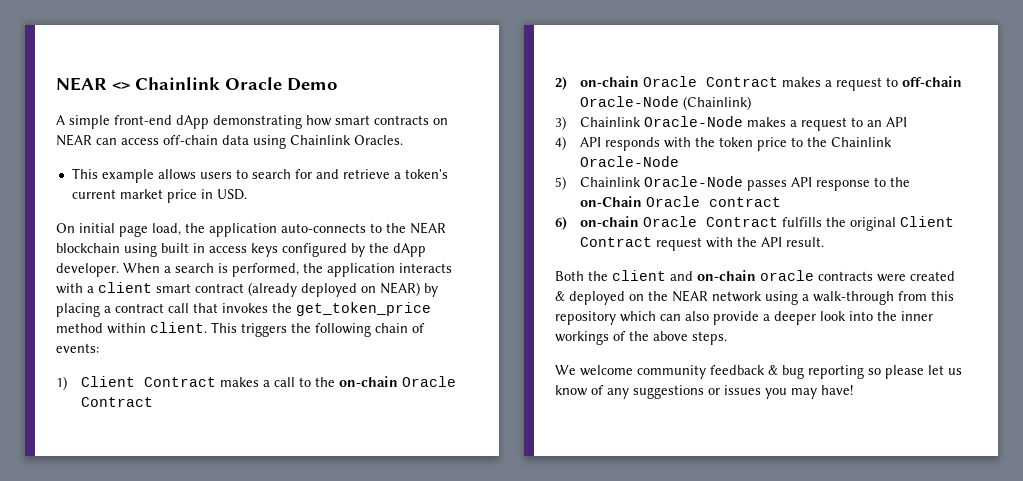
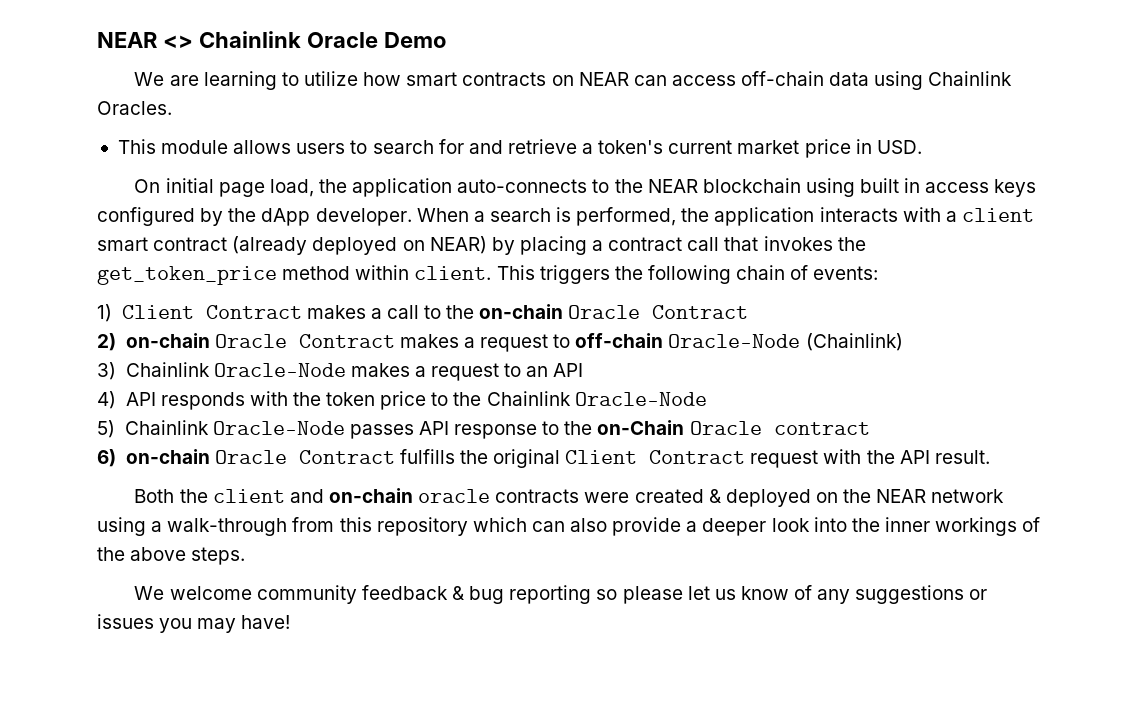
- A simple front-end dApp demonstrating how smart contracts on NEAR can access off-chain data using Chainlink Oracles.
+ We are learning to utilize how smart contracts on NEAR can access off-chain data using Chainlink Oracles.
- This example allows users to search for and retrieve a token's current market price in USD.
+ This module allows users to search for and retrieve a token's current market price in USD.

